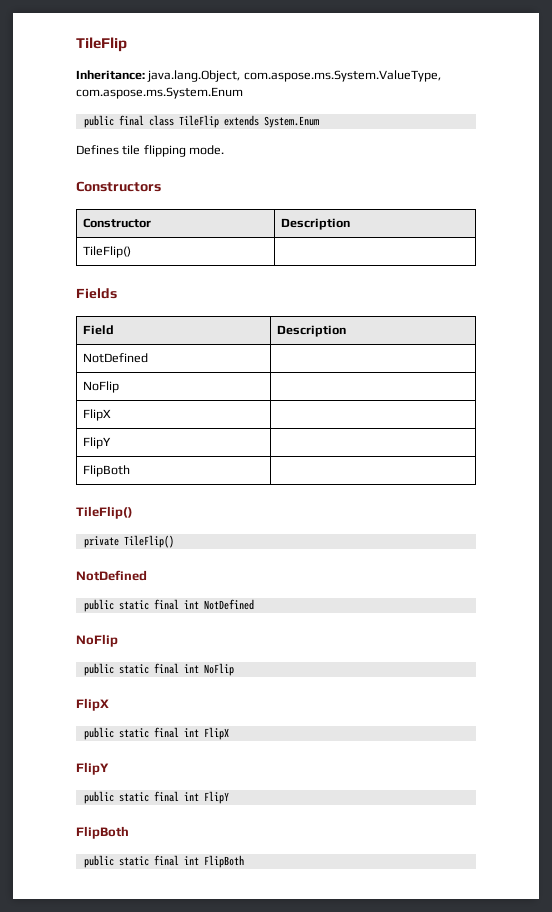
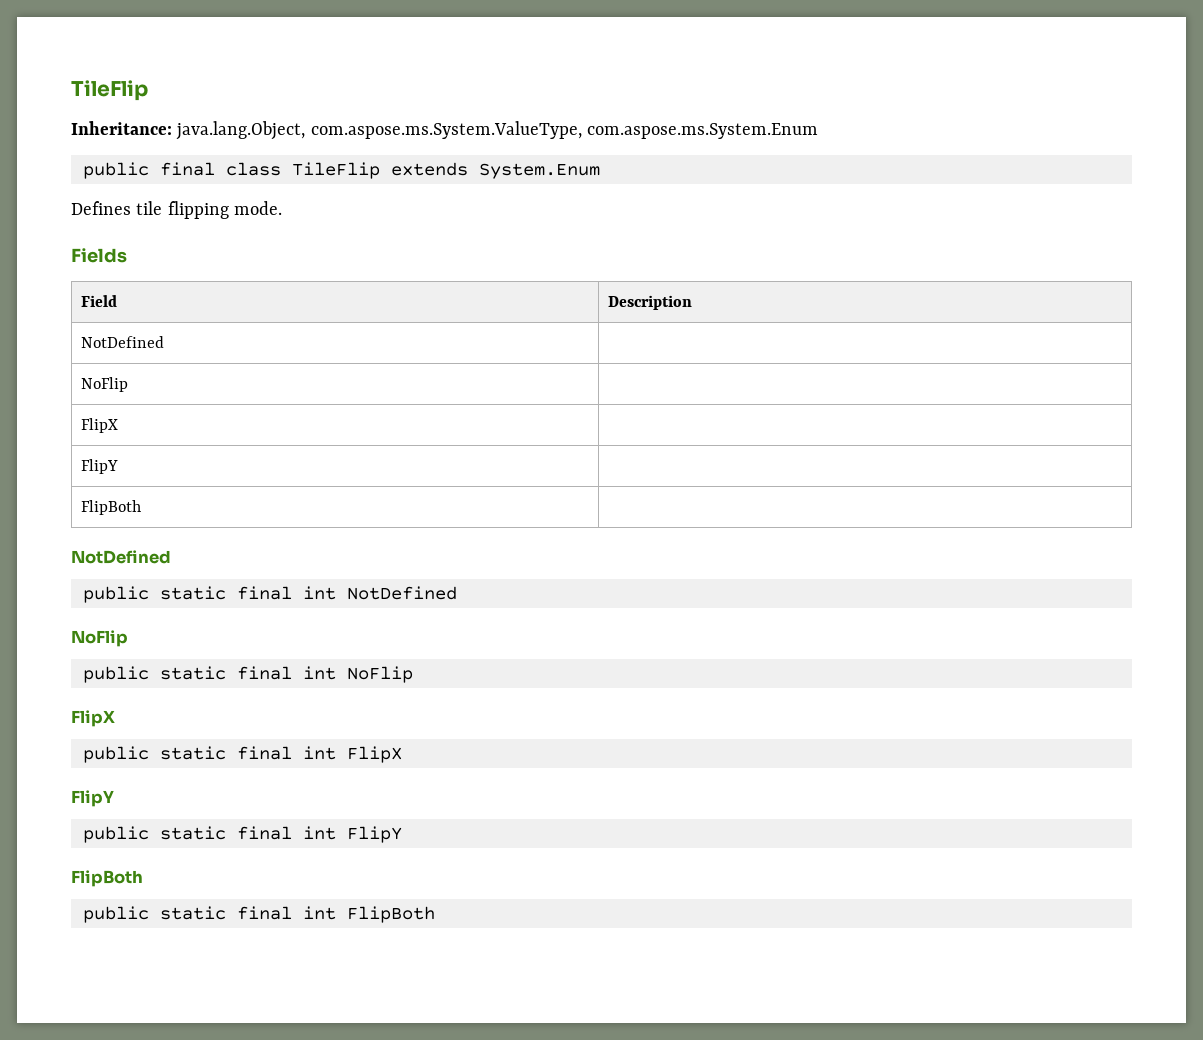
- Constructors
- Constructor | Description
- TileFlip() |
  FlipBoth |
- TileFlip()
- private TileFlip()

